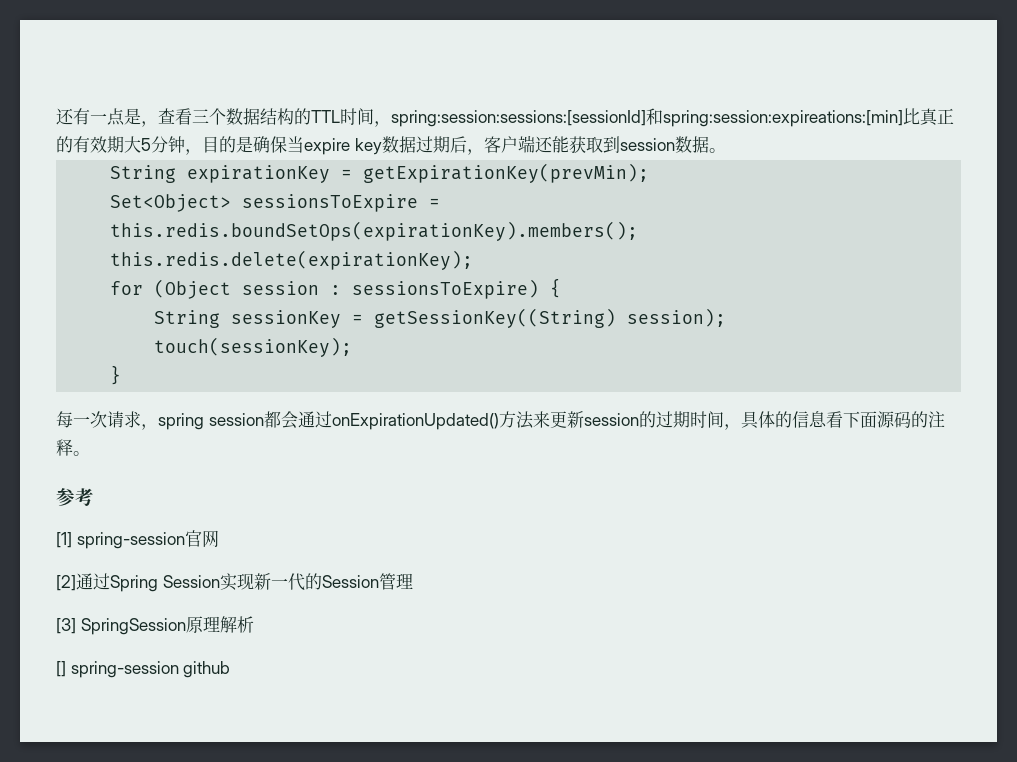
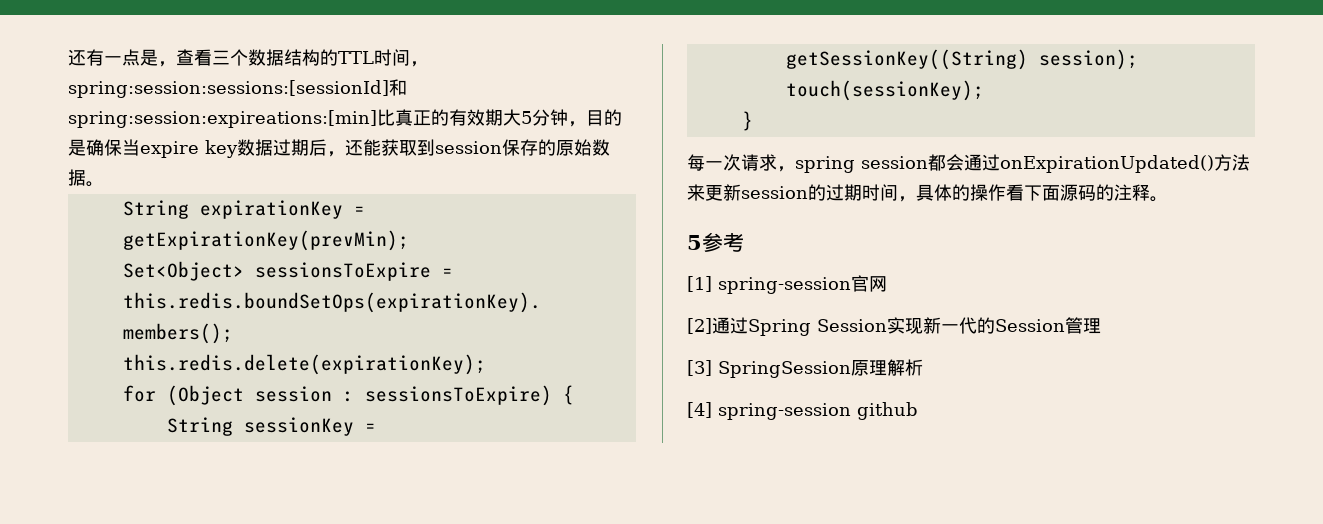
- 还有一点是，查看三个数据结构的TTL时间，spring:session:sessions:[sessionId]和spring:session:expireations:[min]比真正的有效期大5分钟，目的是确保当expire key数据过期后，客户端还能获取到session数据。
+ 还有一点是，查看三个数据结构的TTL时间，spring:session:sessions:[sessionId]和spring:session:expireations:[min]比真正的有效期大5分钟，目的是确保当expire key数据过期后，还能获取到session保存的原始数据。
- 每一次请求，spring session都会通过onExpirationUpdated()方法来更新session的过期时间，具体的信息看下面源码的注释。
+ 每一次请求，spring session都会通过onExpirationUpdated()方法来更新session的过期时间，具体的操作看下面源码的注释。
- 参考
+ 5参考
- [] spring-session github
+ [4] spring-session github

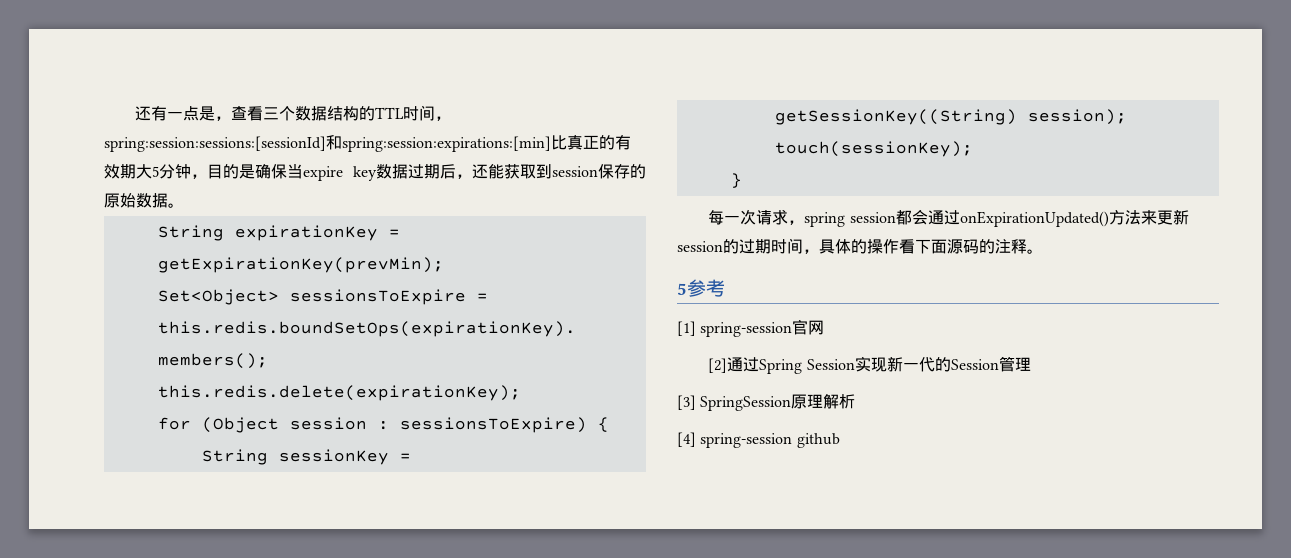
- 还有一点是，查看三个数据结构的TTL时间，spring:session:sessions:[sessionId]和spring:session:expireations:[min]比真正的有效期大5分钟，目的是确保当expire key数据过期后，还能获取到session保存的原始数据。
+ 还有一点是，查看三个数据结构的TTL时间，spring:session:sessions:[sessionId]和spring:session:expirations:[min]比真正的有效期大5分钟，目的是确保当expire key数据过期后，还能获取到session保存的原始数据。

